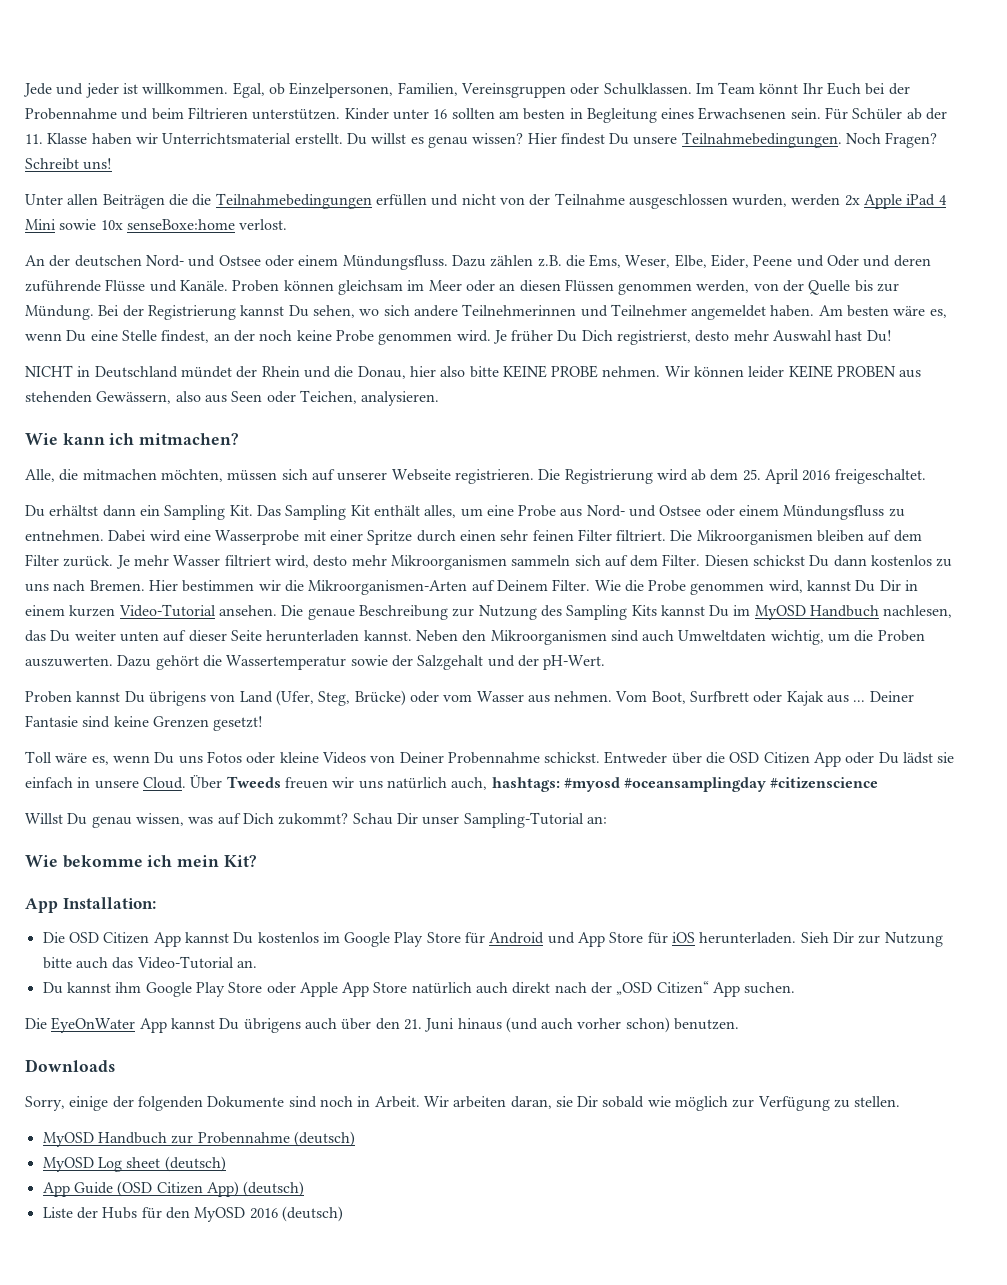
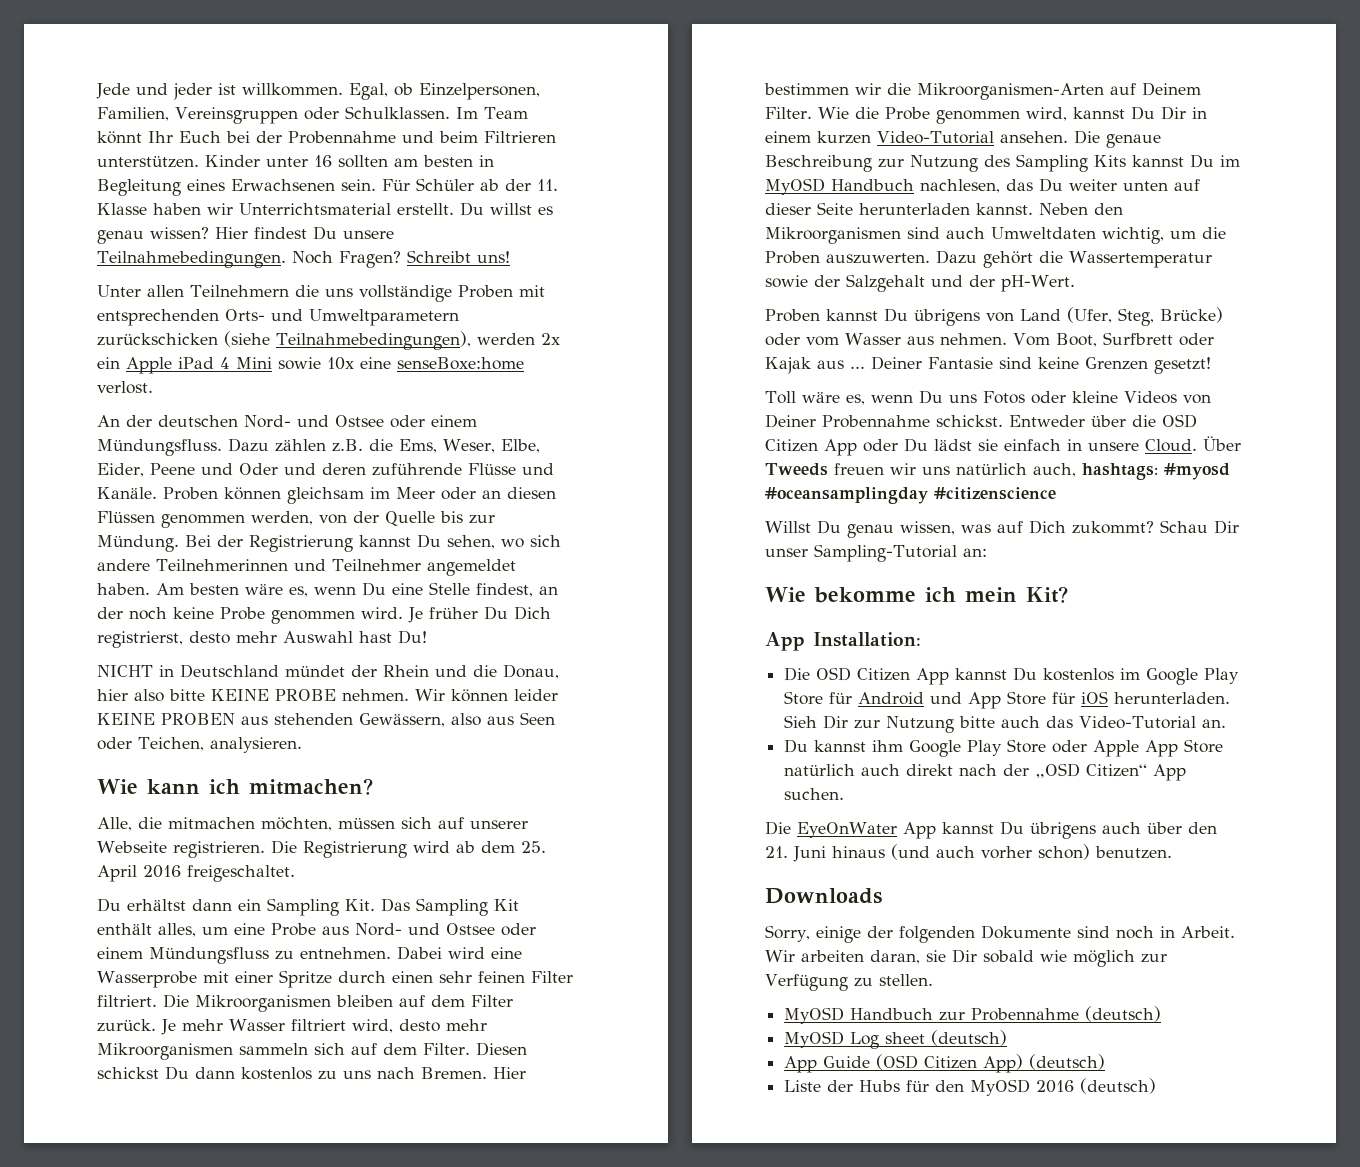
- Unter allen Beiträgen die die Teilnahmebedingungen erfüllen und nicht von der Teilnahme ausgeschlossen wurden, werden 2x Apple iPad 4 Mini sowie 10x senseBoxe:home verlost.
+ Unter allen Teilnehmern die uns vollständige Proben mit entsprechenden Orts- und Umweltparametern zurückschicken (siehe Teilnahmebedingungen), werden 2x ein Apple iPad 4 Mini sowie 10x eine senseBoxe:home verlost.

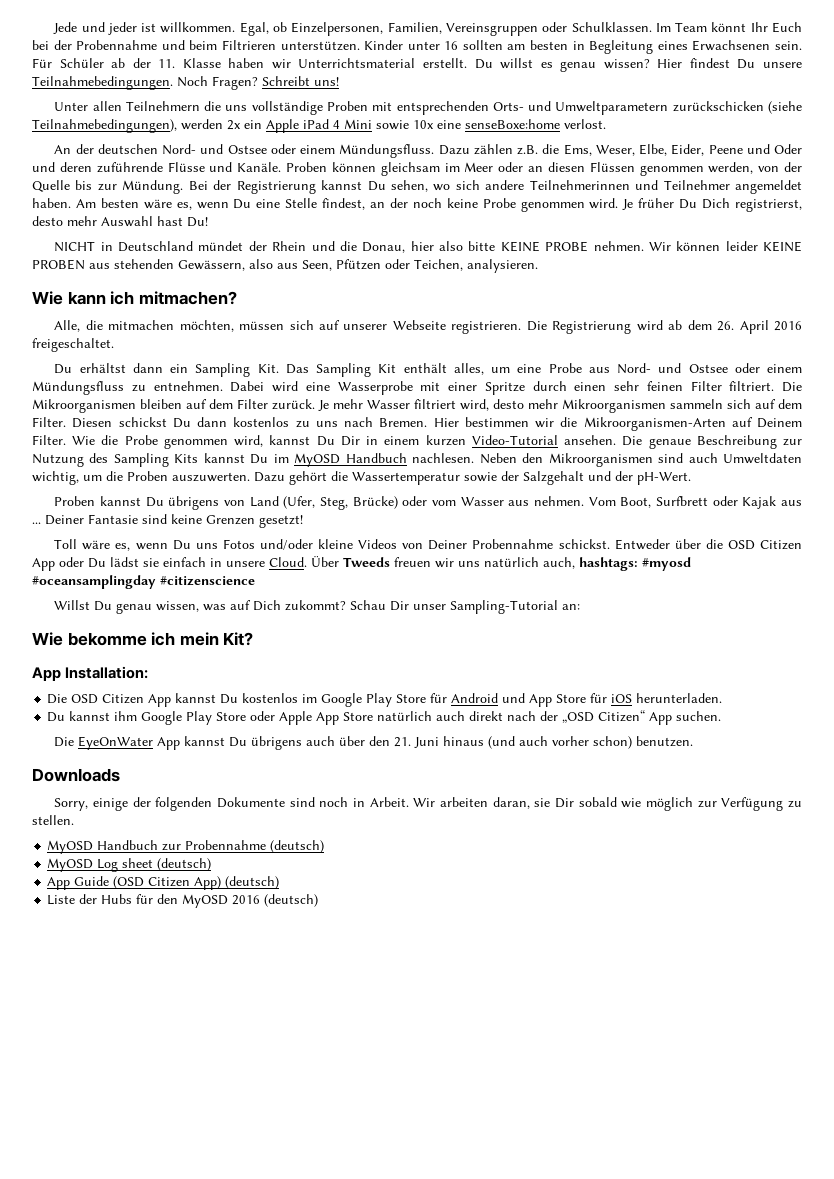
- Wir können leider KEINE PROBEN aus stehenden Gewässern, also aus Seen oder Teichen, analysieren.
+ Wir können leider KEINE PROBEN aus stehenden Gewässern, also aus Seen, Pfützen oder Teichen, analysieren.
- Die Registrierung wird ab dem 25. April 2016 freigeschaltet.
+ Die Registrierung wird ab dem 26. April 2016 freigeschaltet.
- Die genaue Beschreibung zur Nutzung des Sampling Kits kannst Du im MyOSD Handbuch nachlesen, das Du weiter unten auf dieser Seite herunterladen kannst.
+ Die genaue Beschreibung zur Nutzung des Sampling Kits kannst Du im MyOSD Handbuch nachlesen.
- Toll wäre es, wenn Du uns Fotos oder kleine Videos von Deiner Probennahme schickst.
+ Toll wäre es, wenn Du uns Fotos und/oder kleine Videos von Deiner Probennahme schickst.
- Sieh Dir zur Nutzung bitte auch das Video-Tutorial an.

